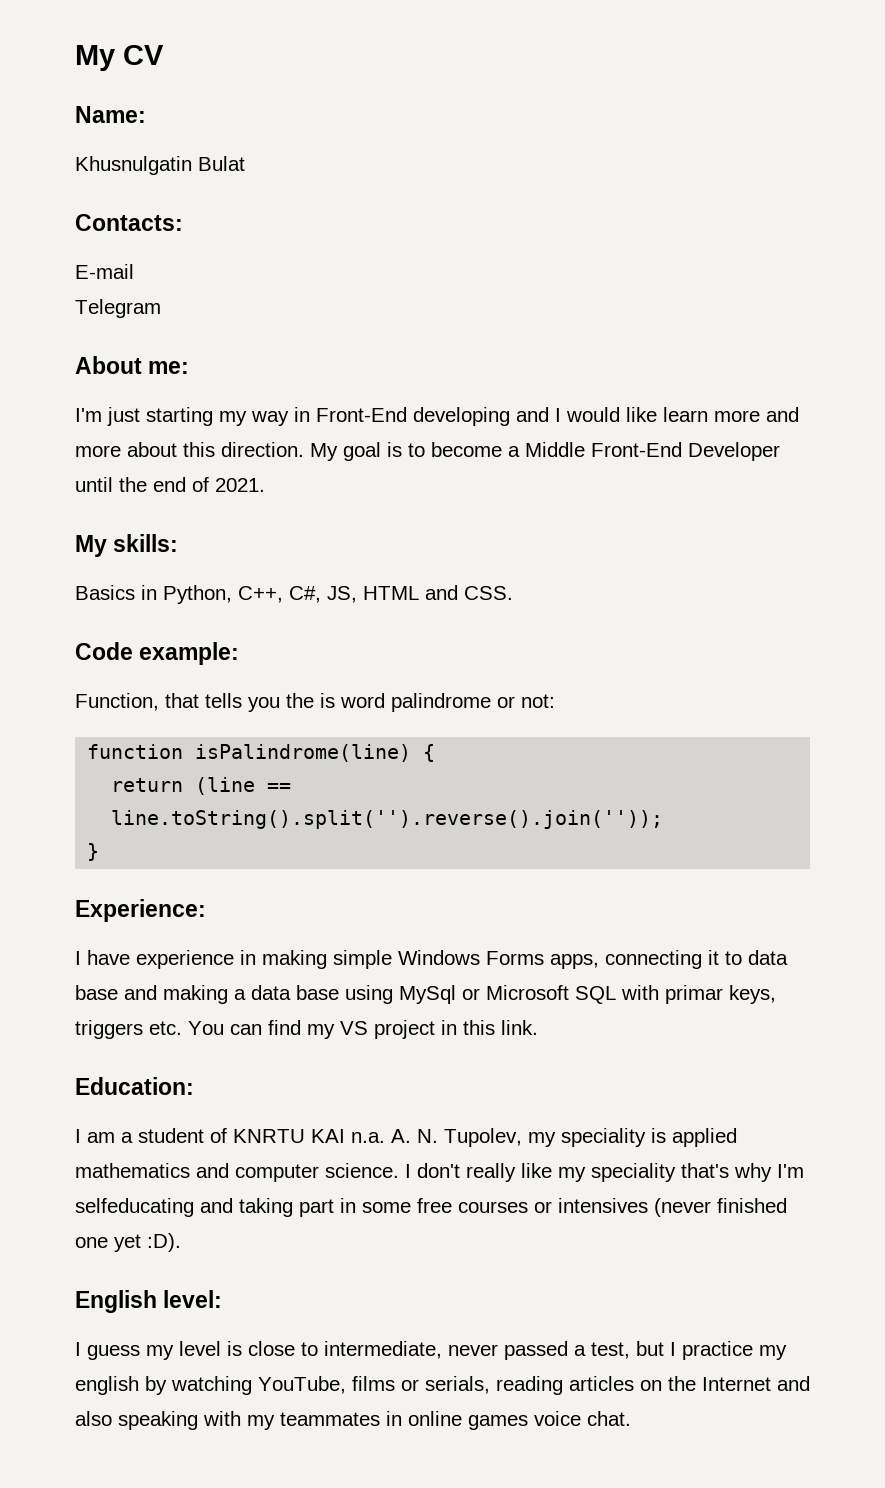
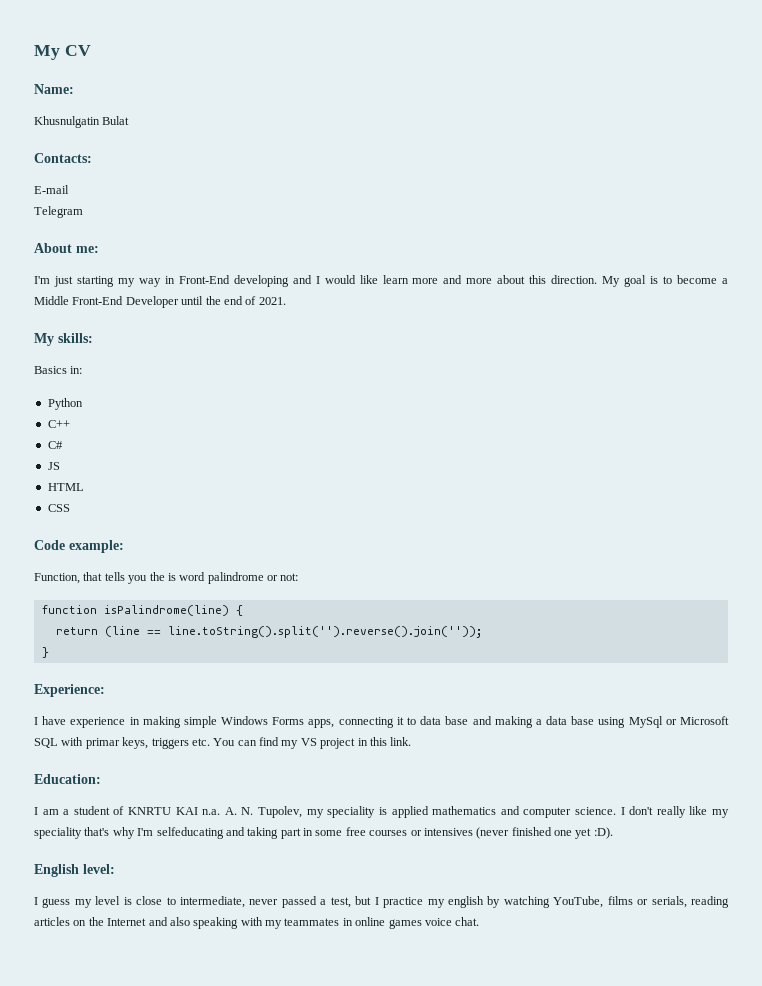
- Basics in Python, C++, C#, JS, HTML and CSS.
+ Basics in:
+ Python
+ C++
+ C#
+ JS
+ HTML
+ CSS

